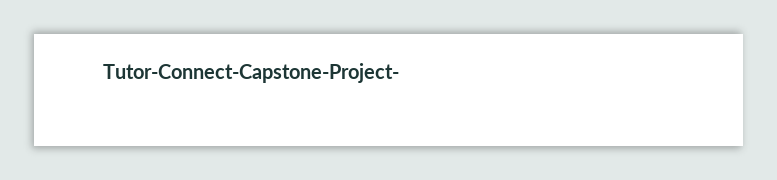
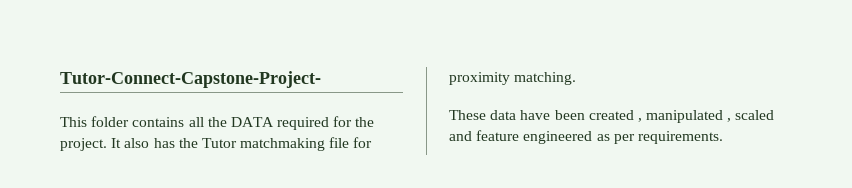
+ This folder contains all the DATA required for the project. It also has the Tutor matchmaking file for proximity matching.
+ These data have been created , manipulated , scaled and feature engineered as per requirements.

